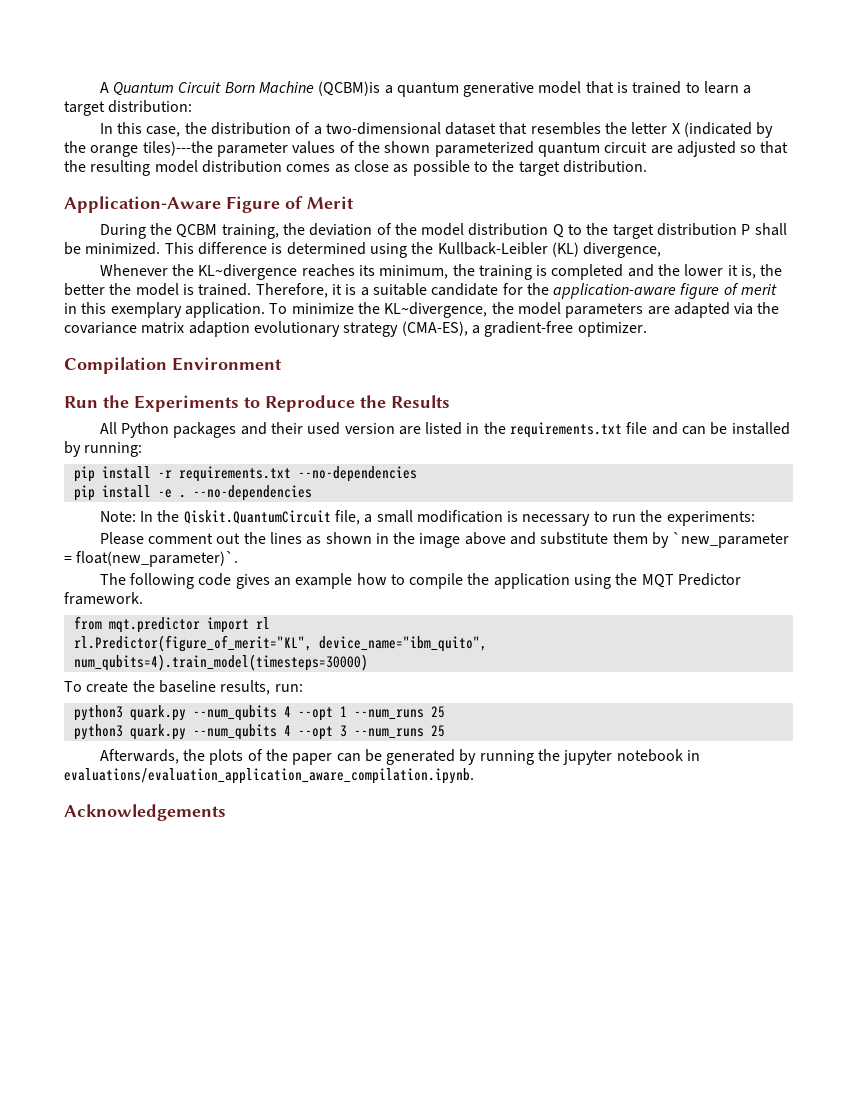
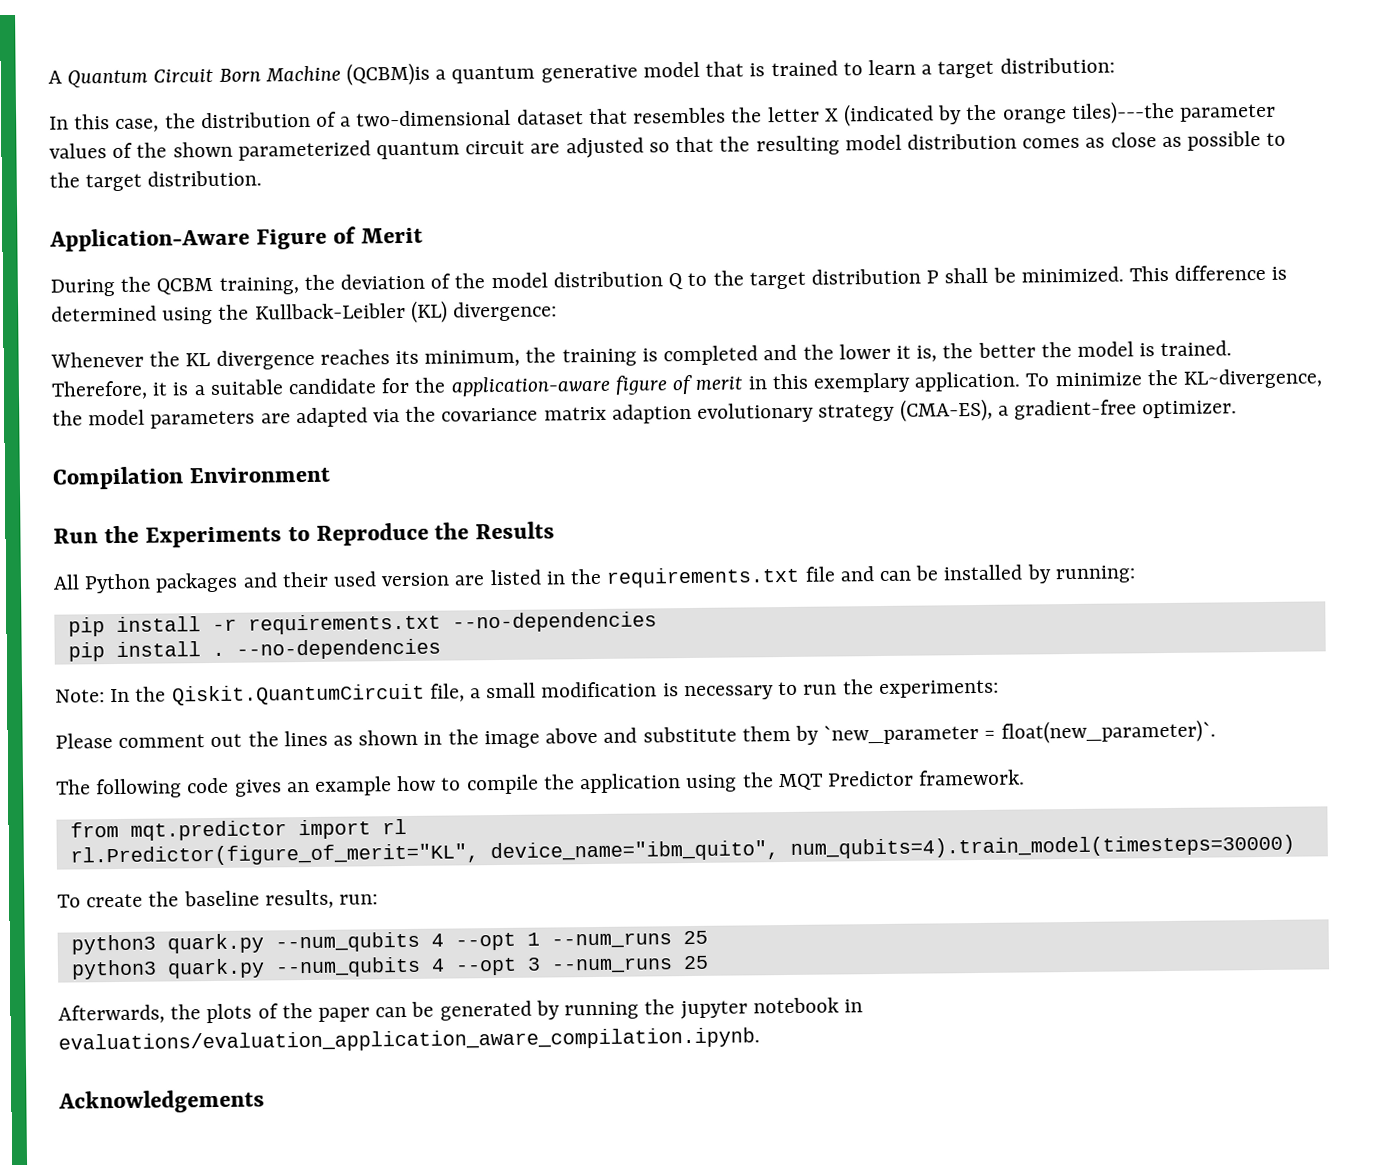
- This difference is determined using the Kullback-Leibler (KL) divergence,
+ This difference is determined using the Kullback-Leibler (KL) divergence:
- Whenever the KL~divergence reaches its minimum, the training is completed and the lower it is, the better the model is trained.
+ Whenever the KL divergence reaches its minimum, the training is completed and the lower it is, the better the model is trained.
- pip install -e .
+ pip install .

